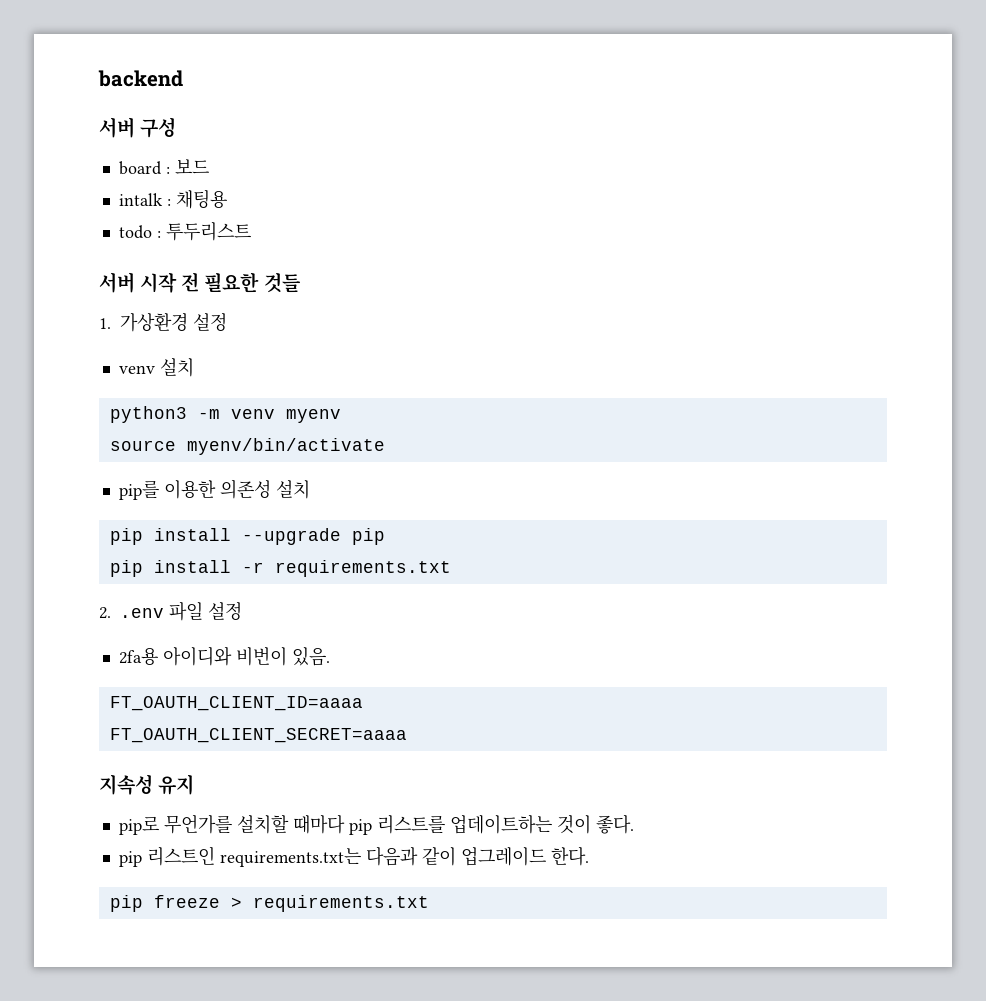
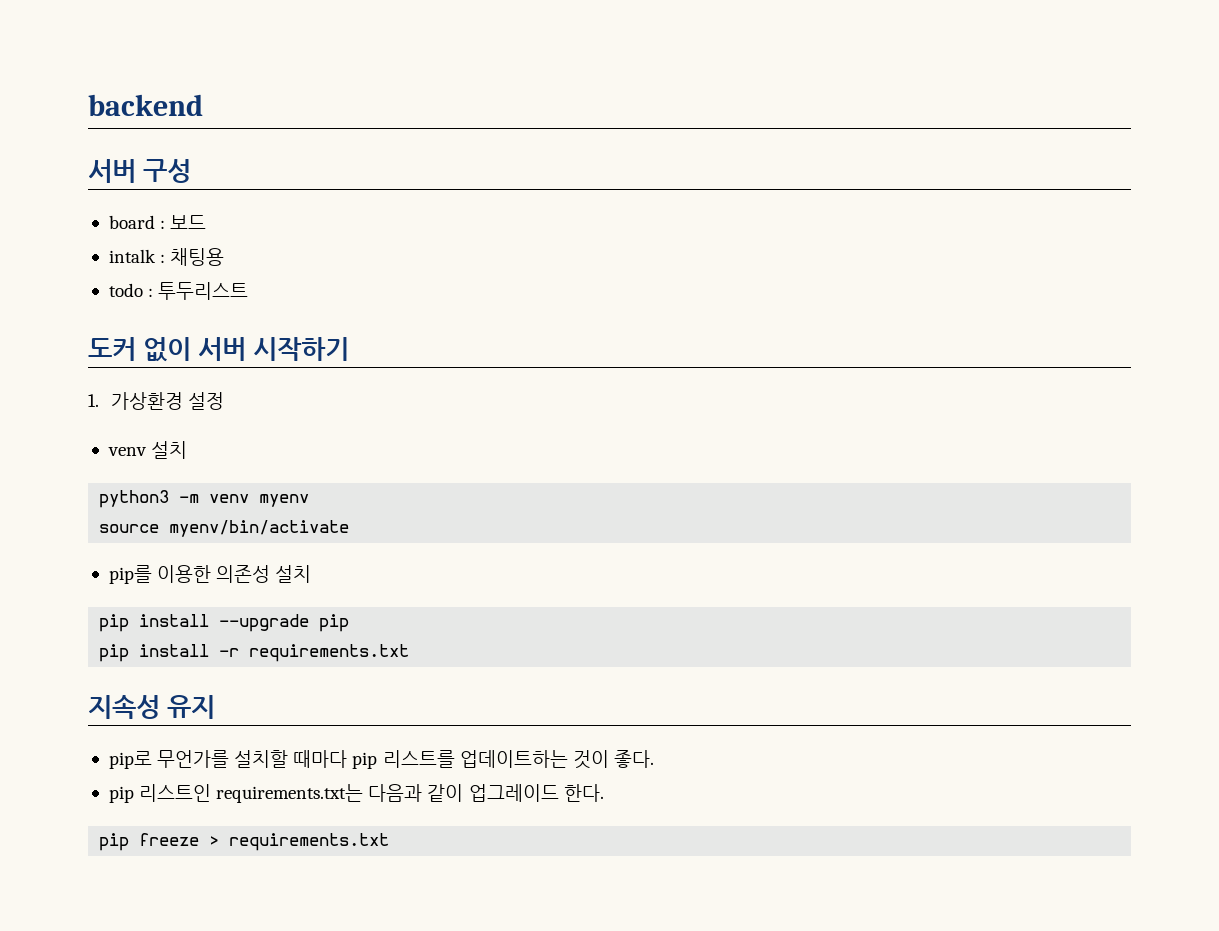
- 서버 시작 전 필요한 것들
+ 도커 없이 서버 시작하기
- 2. .env 파일 설정
- 2fa용 아이디와 비번이 있음.
- FT_OAUTH_CLIENT_ID=aaaa
- FT_OAUTH_CLIENT_SECRET=aaaa

